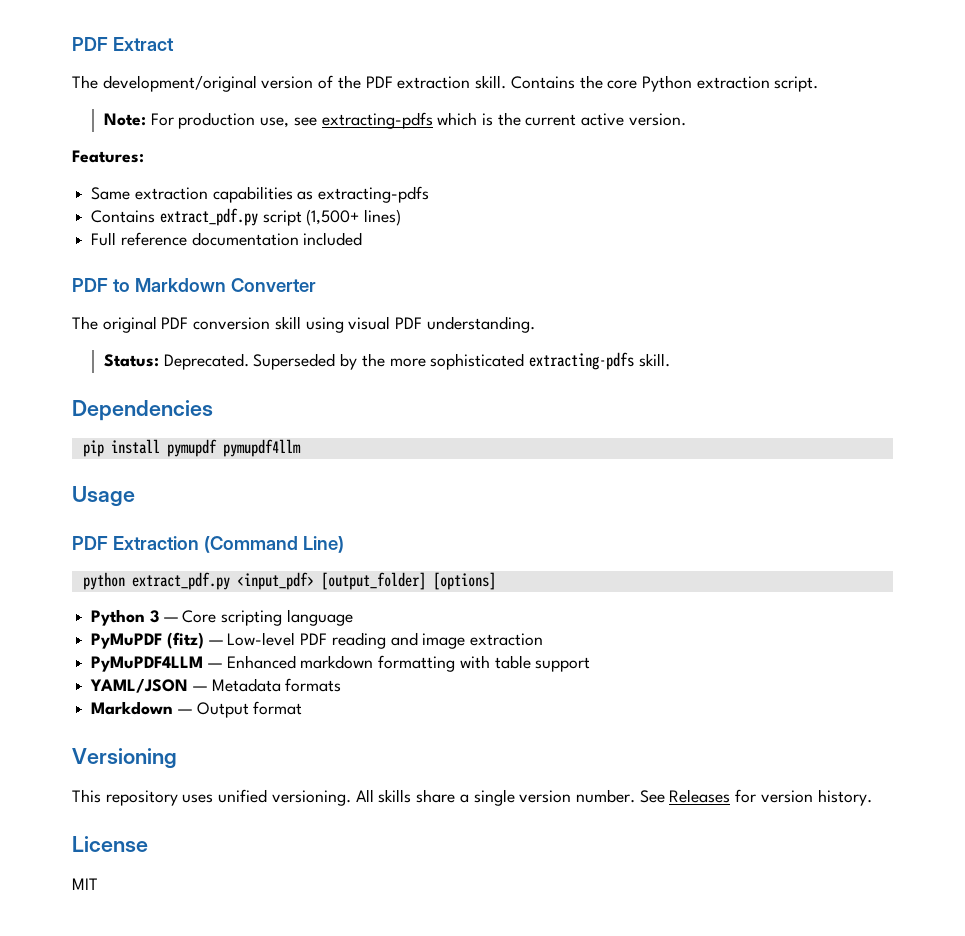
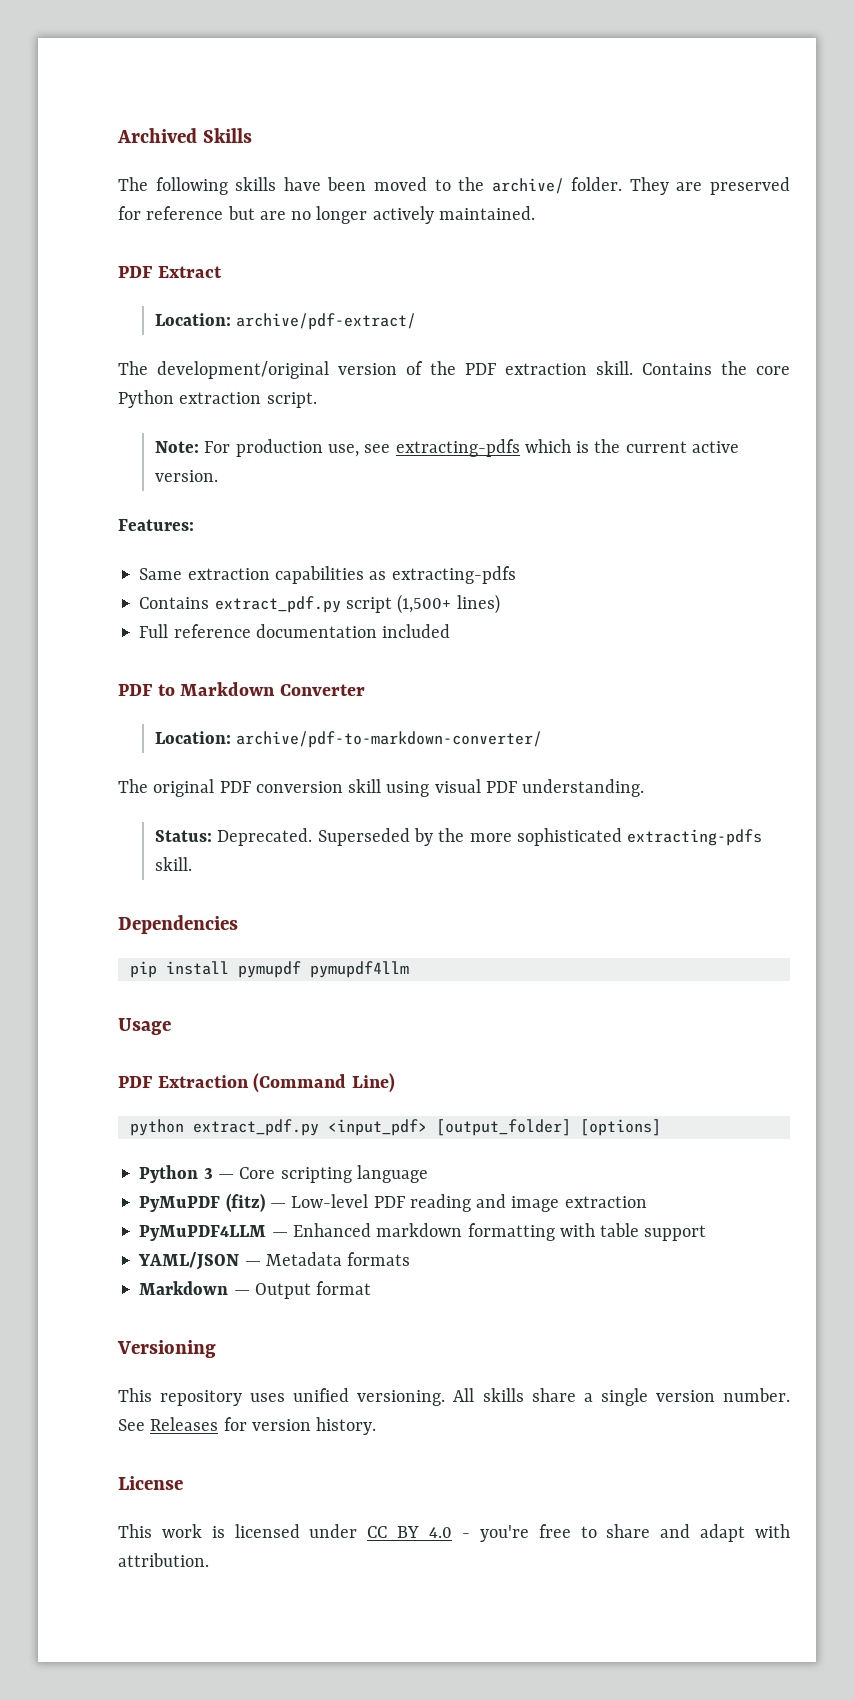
+ Archived Skills
+ The following skills have been moved to the archive/ folder. They are preserved for reference but are no longer actively maintained.
+ Location: archive/pdf-extract/
+ Location: archive/pdf-to-markdown-converter/
- MIT
+ This work is licensed under CC BY 4.0 - you're free to share and adapt with attribution.

